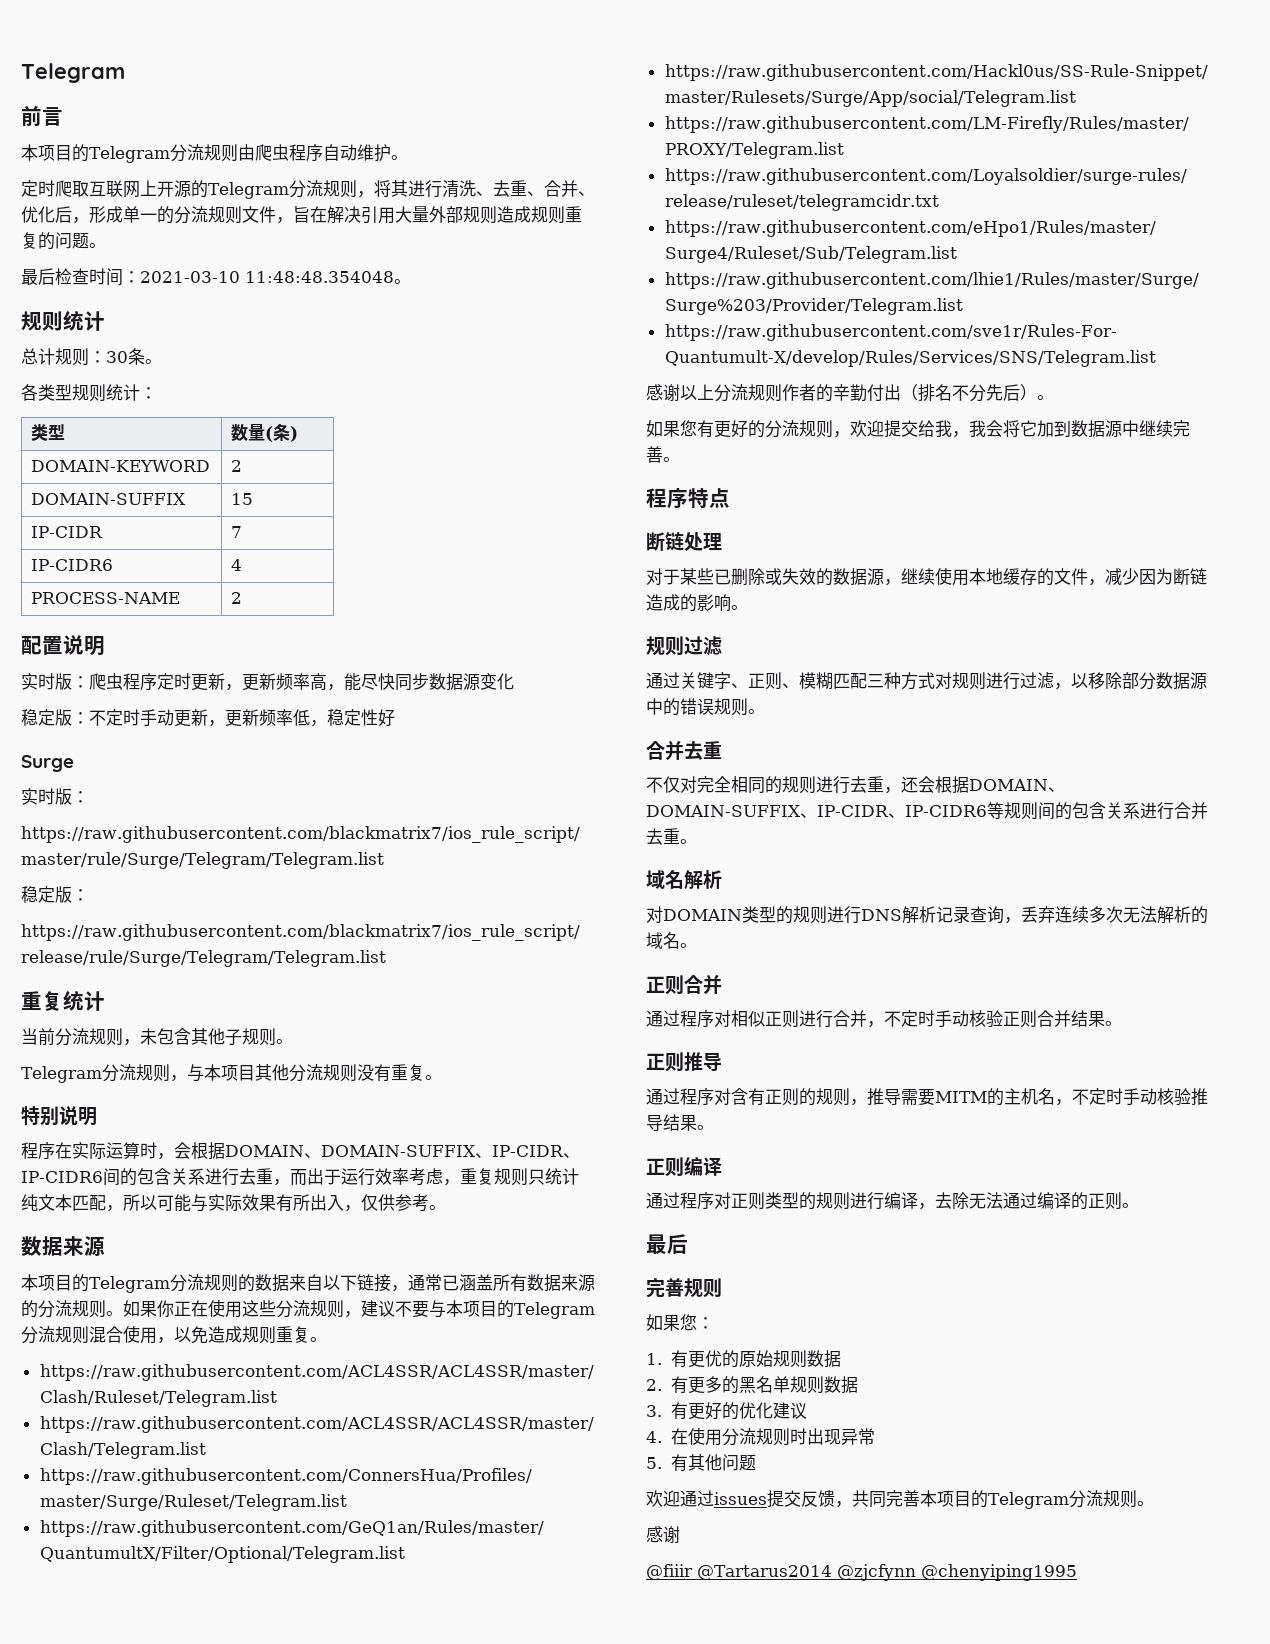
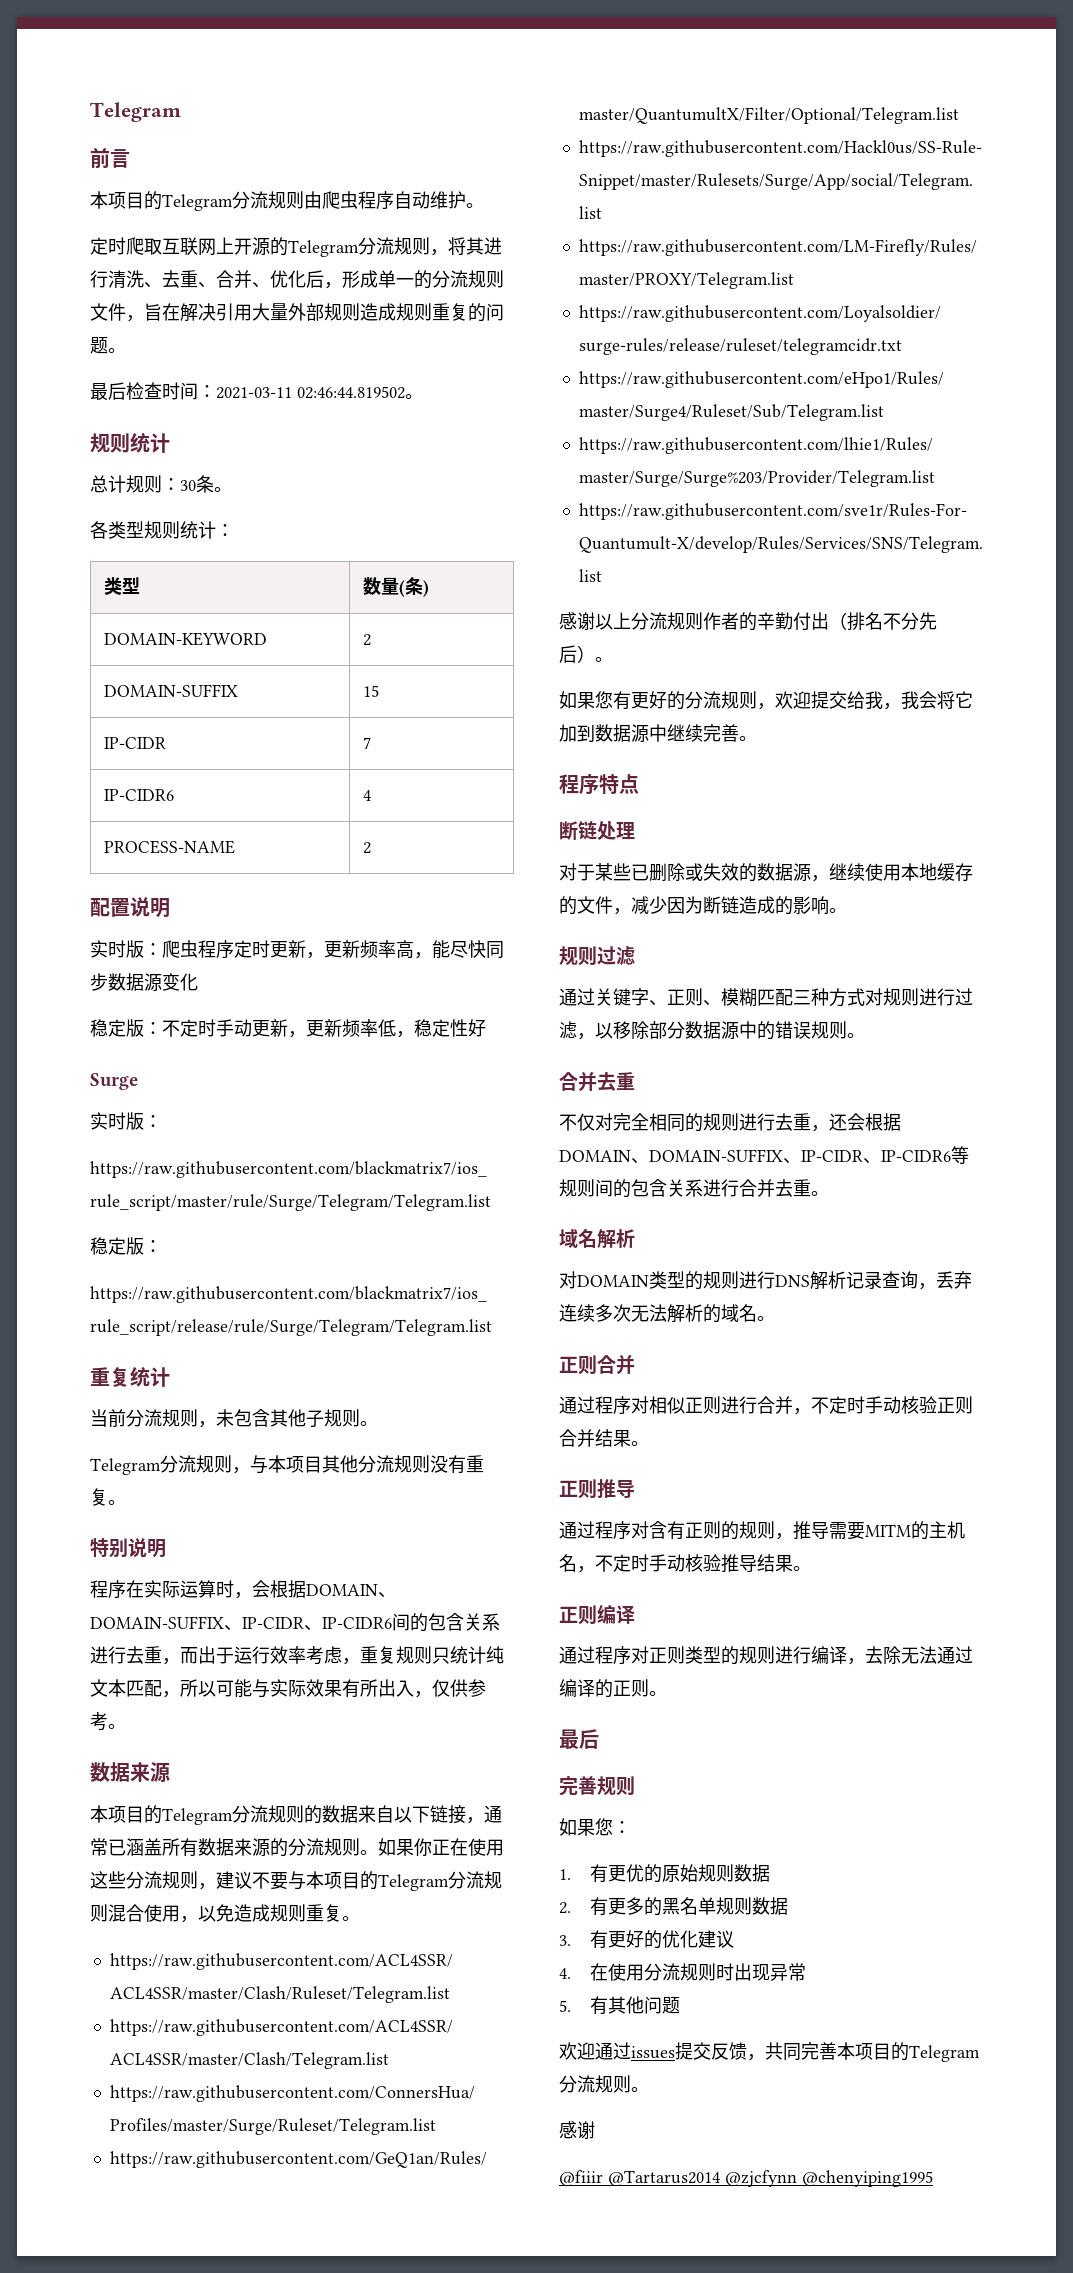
- 最后检查时间：2021-03-10 11:48:48.354048。
+ 最后检查时间：2021-03-11 02:46:44.819502。

